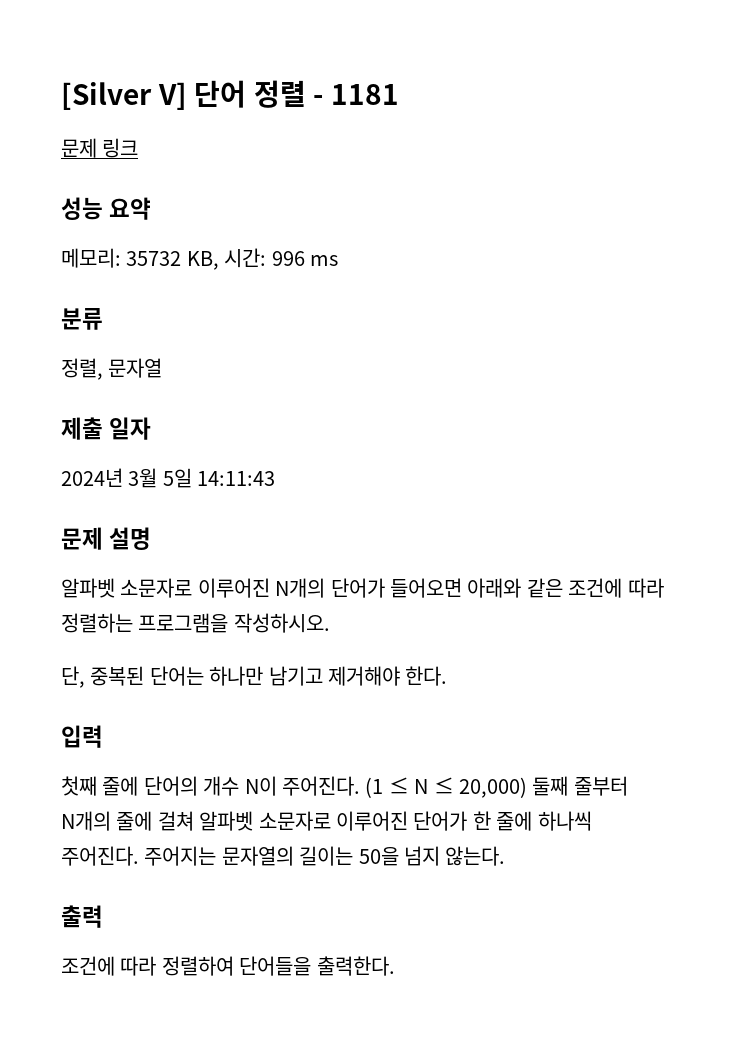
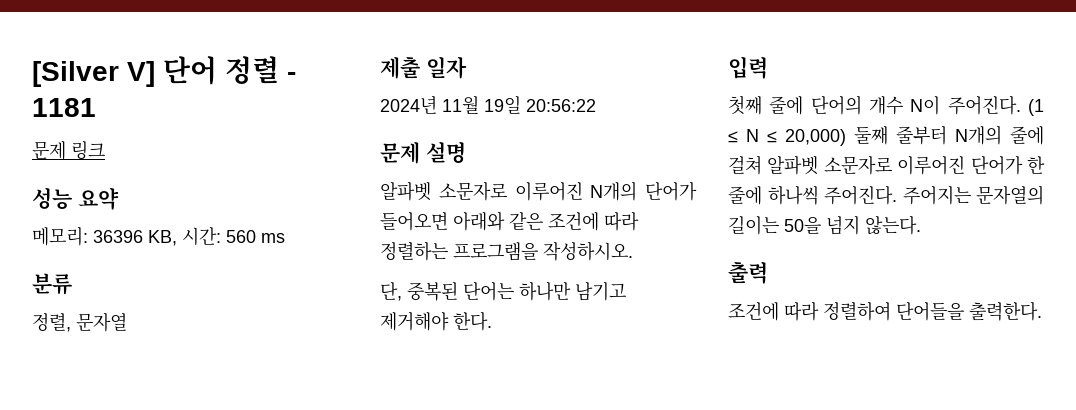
- 메모리: 35732 KB, 시간: 996 ms
+ 메모리: 36396 KB, 시간: 560 ms
- 2024년 3월 5일 14:11:43
+ 2024년 11월 19일 20:56:22

